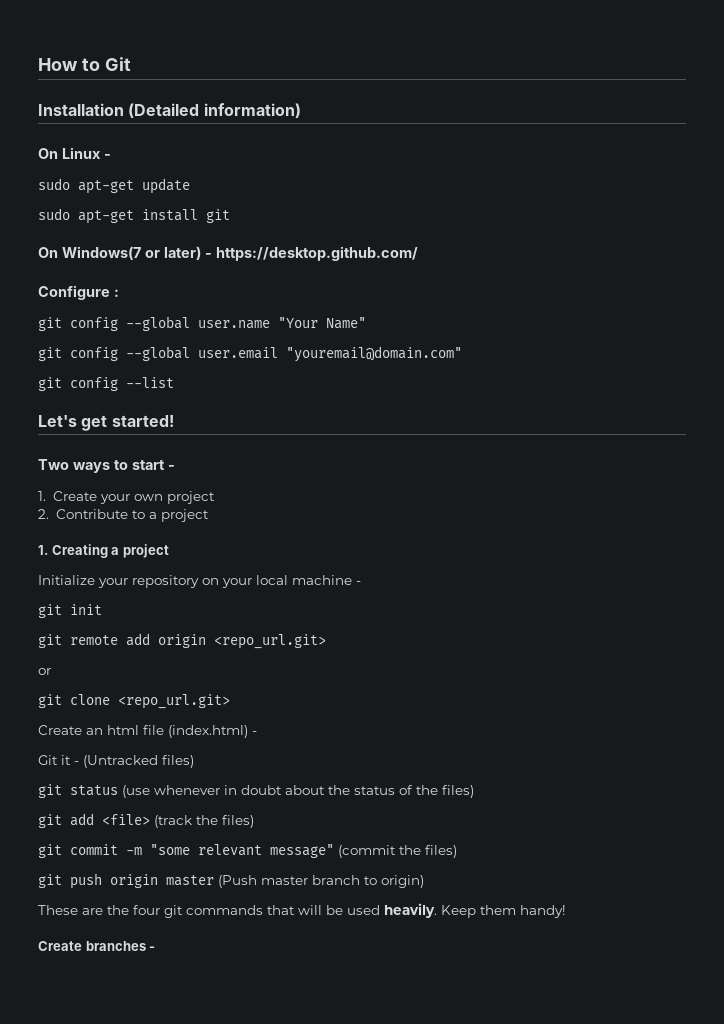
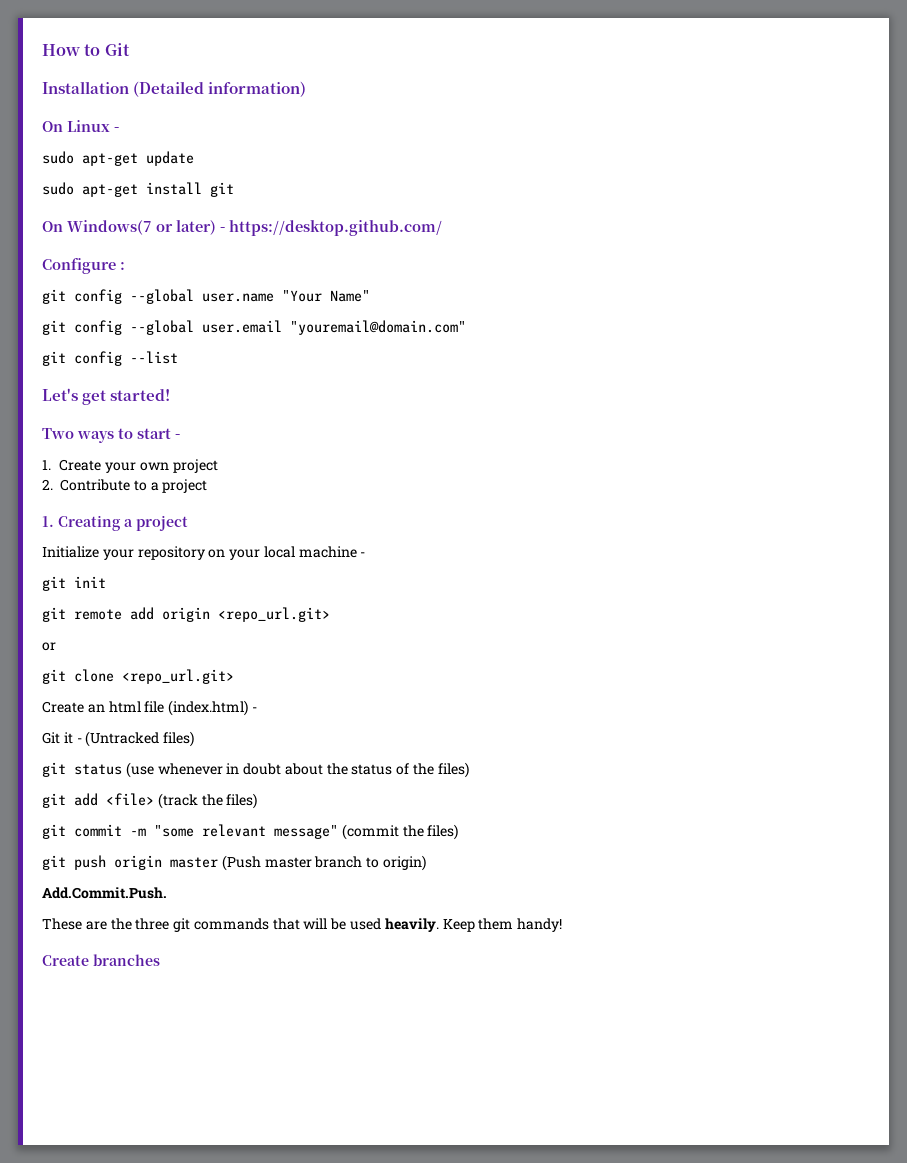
+ Add.Commit.Push.
- These are the four git commands that will be used heavily.
+ These are the three git commands that will be used heavily.
- Create branches -
+ Create branches

